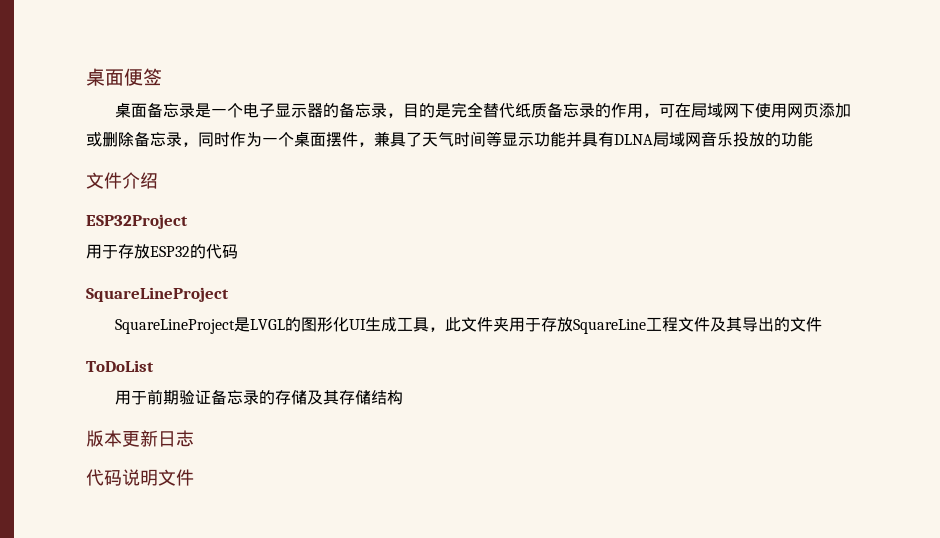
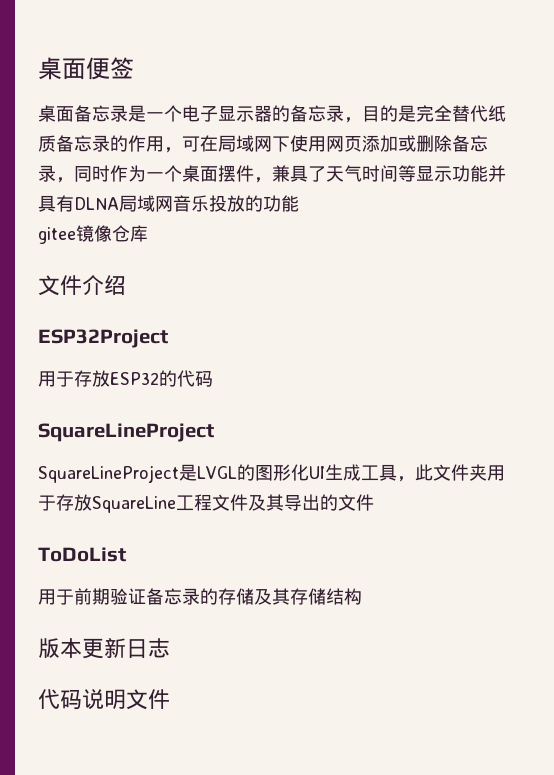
+ gitee镜像仓库

